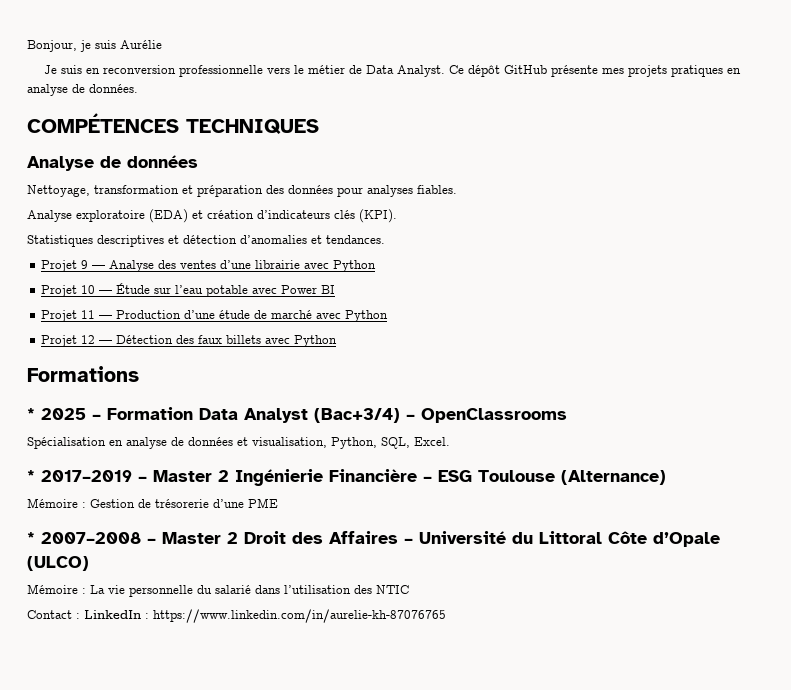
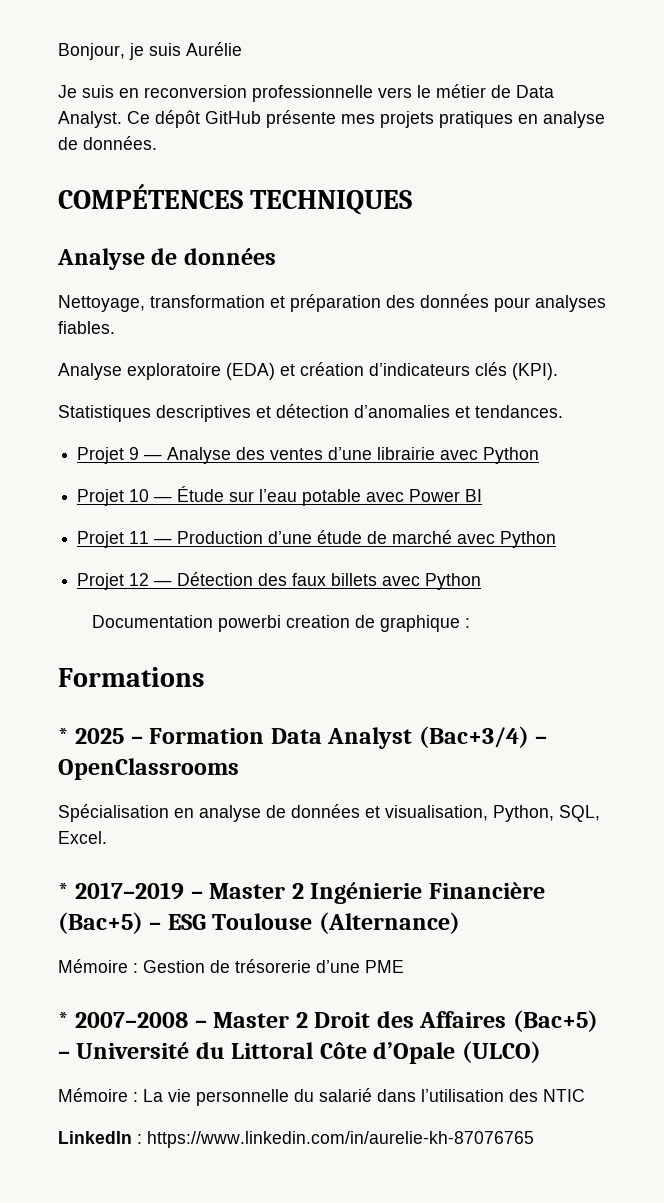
+ Documentation powerbi creation de graphique :
- * 2017–2019 – Master 2 Ingénierie Financière – ESG Toulouse (Alternance)
+ * 2017–2019 – Master 2 Ingénierie Financière (Bac+5) – ESG Toulouse (Alternance)
- * 2007–2008 – Master 2 Droit des Affaires – Université du Littoral Côte d’Opale (ULCO)
+ * 2007–2008 – Master 2 Droit des Affaires (Bac+5) – Université du Littoral Côte d’Opale (ULCO)
- Contact : LinkedIn : https://www.linkedin.com/in/aurelie-kh-87076765
+ LinkedIn : https://www.linkedin.com/in/aurelie-kh-87076765

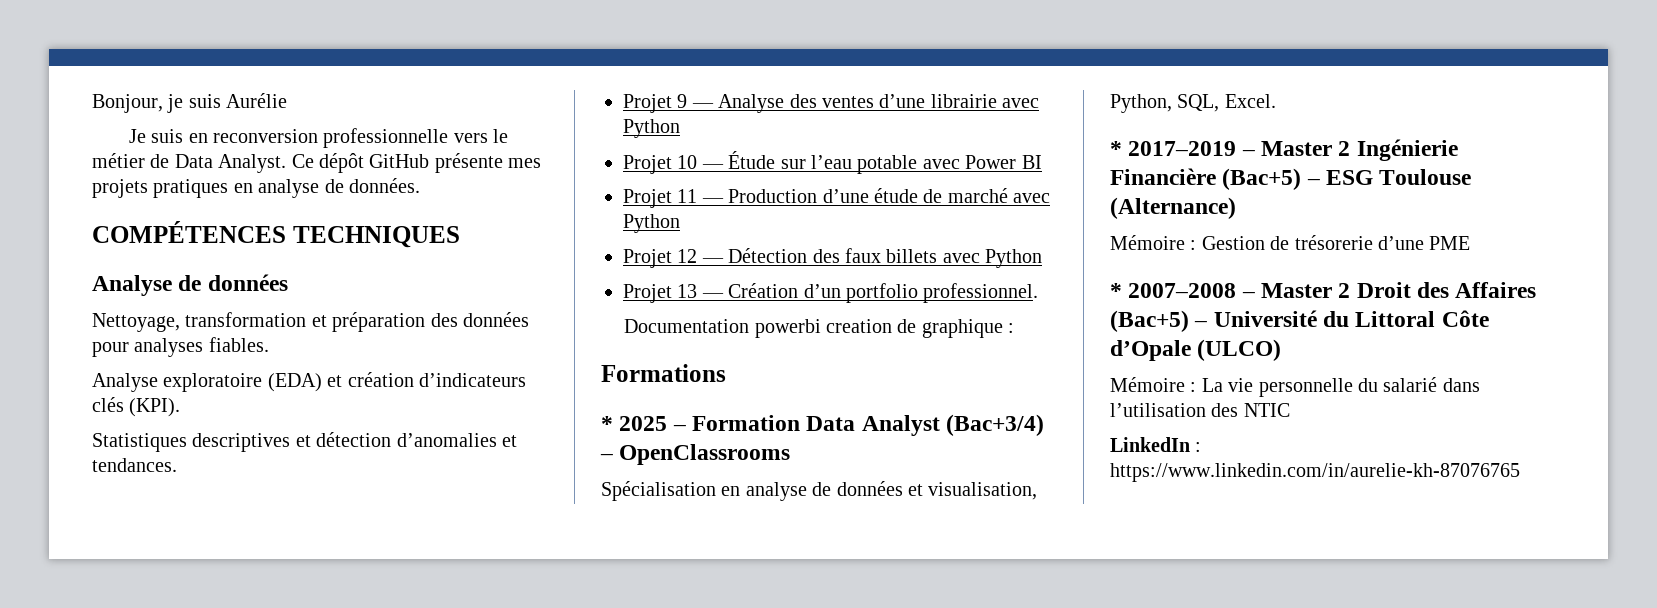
+ Projet 13 — Création d’un portfolio professionnel.

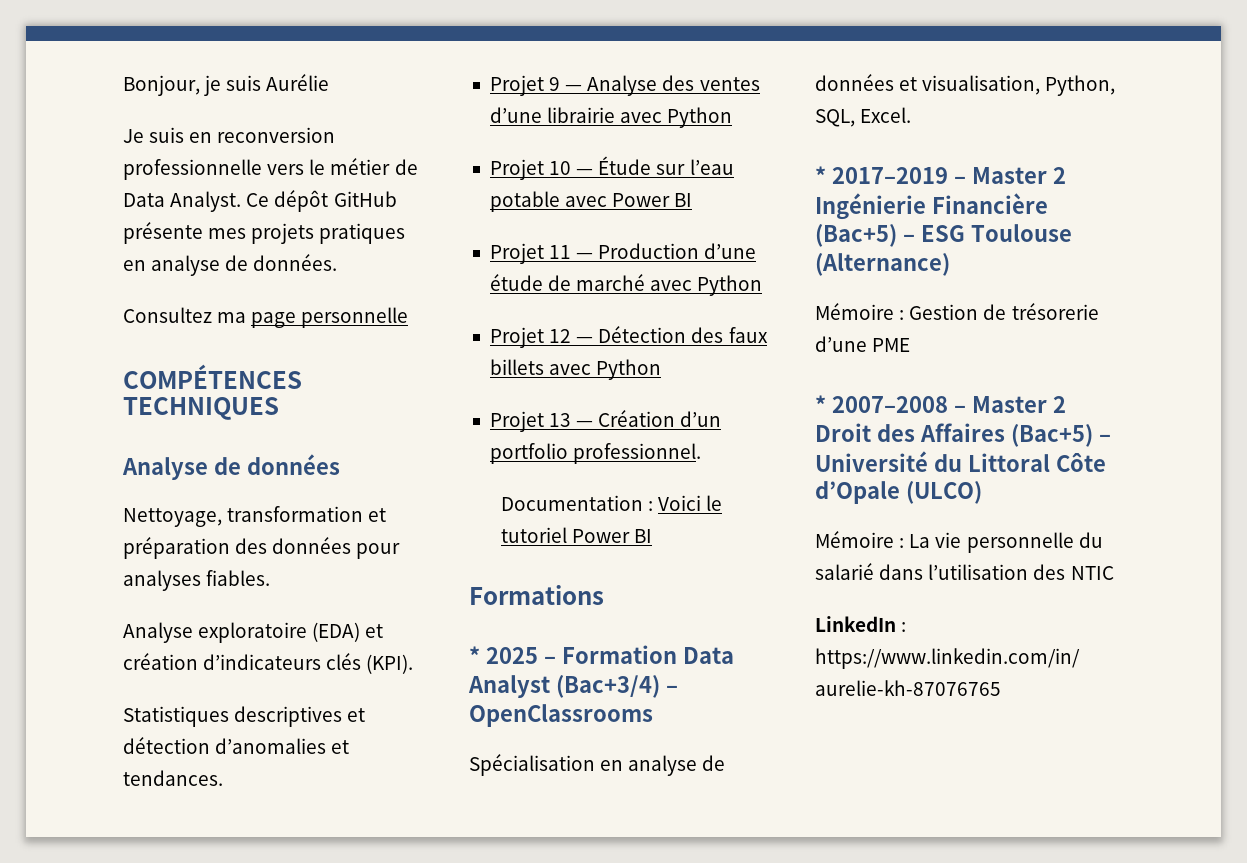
+ Consultez ma page personnelle
- Documentation powerbi creation de graphique :
+ Documentation : Voici le tutoriel Power BI

